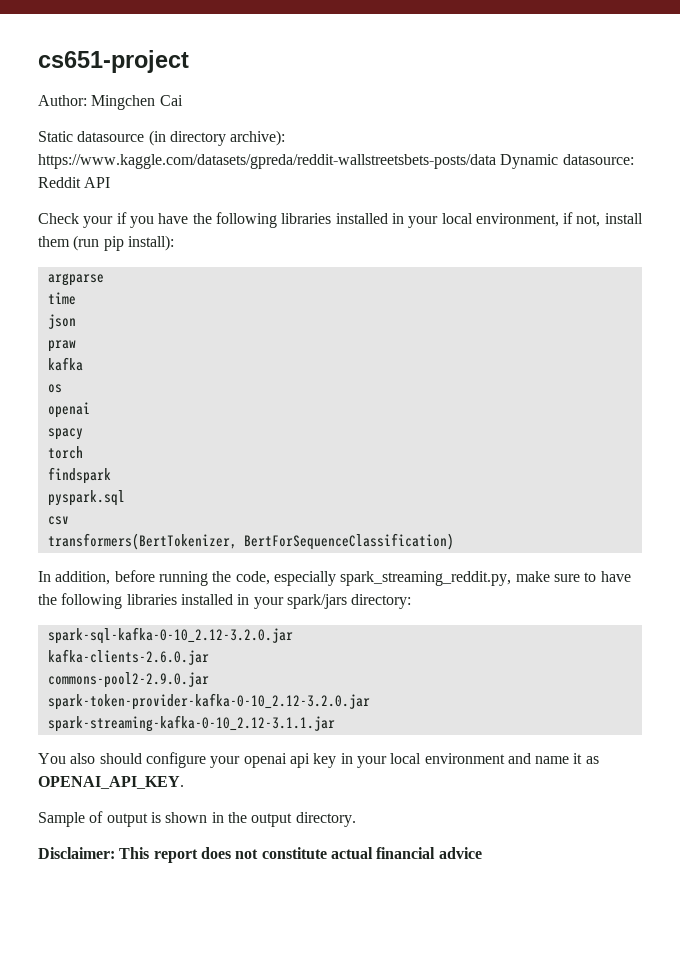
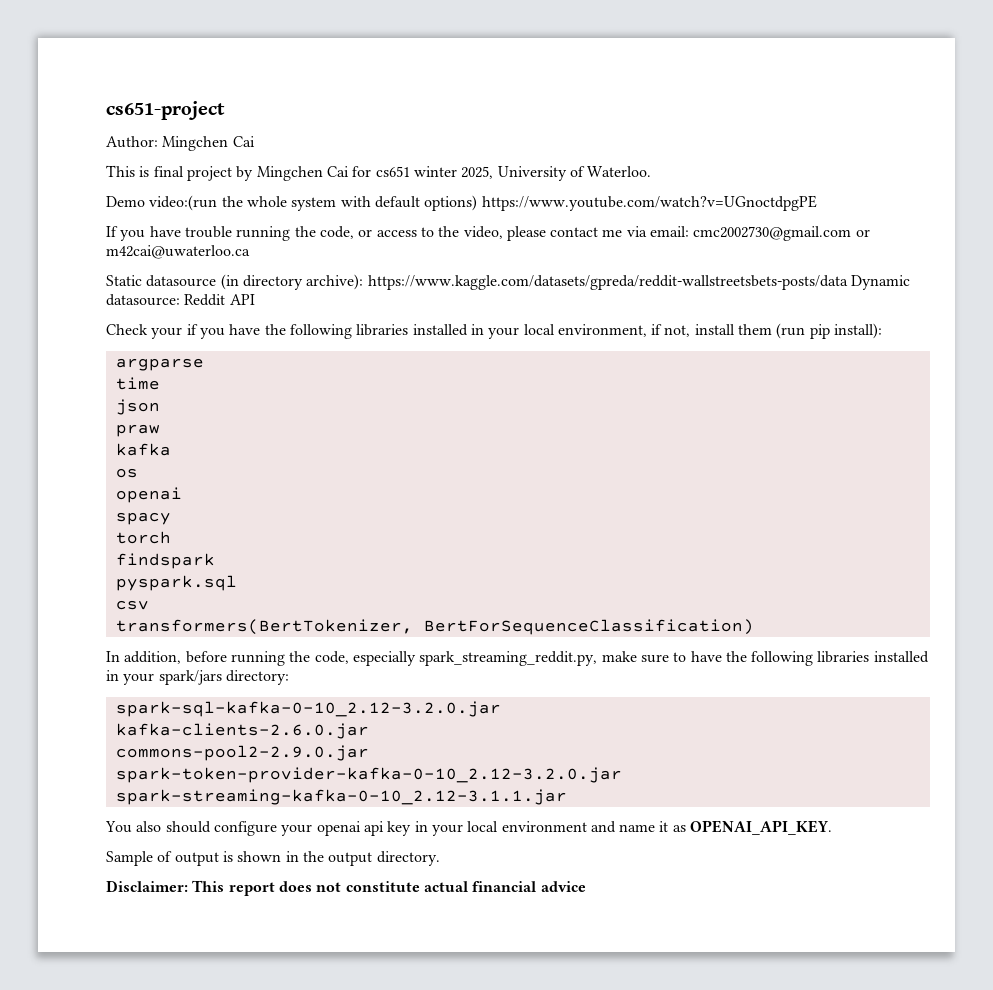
+ This is final project by Mingchen Cai for cs651 winter 2025, University of Waterloo.
+ Demo video:(run the whole system with default options) https://www.youtube.com/watch?v=UGnoctdpgPE
+ If you have trouble running the code, or access to the video, please contact me via email: cmc2002730@gmail.com or m42cai@uwaterloo.ca

